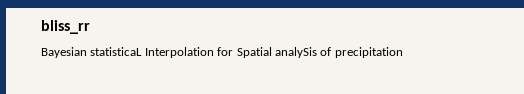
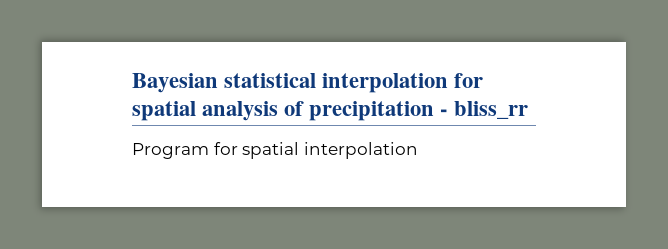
- bliss_rr
- Bayesian statisticaL Interpolation for Spatial analySis of precipitation
+ Bayesian statistical interpolation for spatial analysis of precipitation - bliss_rr
+ Program for spatial interpolation

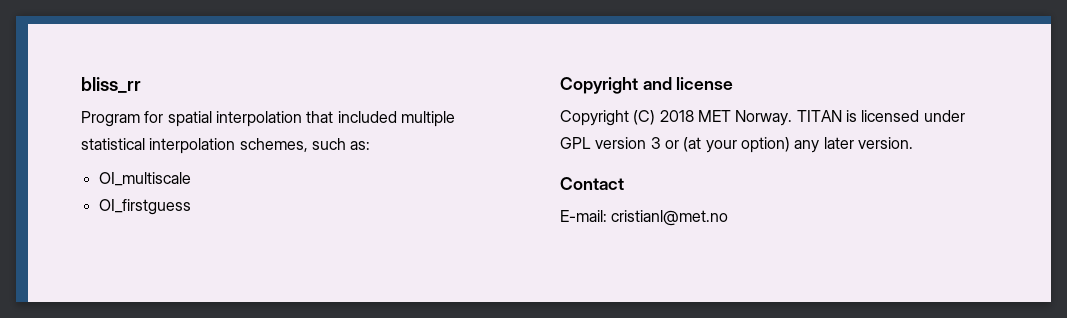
- Bayesian statistical interpolation for spatial analysis of precipitation - bliss_rr
+ bliss_rr
- Program for spatial interpolation
+ Program for spatial interpolation that included multiple statistical interpolation schemes, such as:
+ OI_multiscale
+ OI_firstguess
+ Copyright and license
+ Copyright (C) 2018 MET Norway. TITAN is licensed under GPL version 3 or (at your option) any later version.
+ Contact
+ E-mail: cristianl@met.no

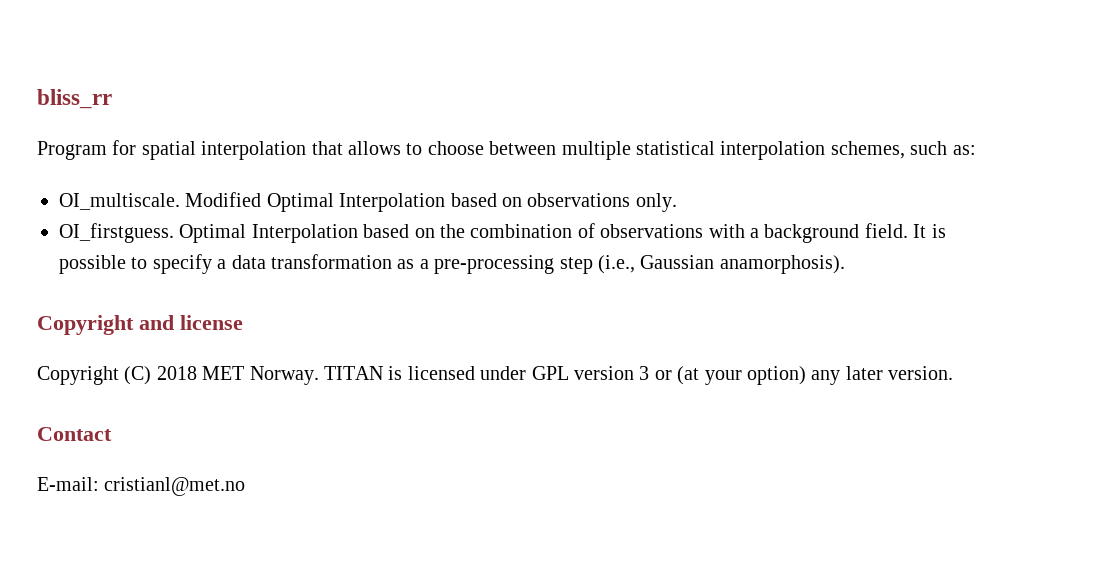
- Program for spatial interpolation that included multiple statistical interpolation schemes, such as:
+ Program for spatial interpolation that allows to choose between multiple statistical interpolation schemes, such as:
- OI_multiscale
- OI_firstguess
+ OI_multiscale. Modified Optimal Interpolation based on observations only.
+ OI_firstguess. Optimal Interpolation based on the combination of observations with a background field. It is possible to specify a data transformation as a pre-processing step (i.e., Gaussian anamorphosis).

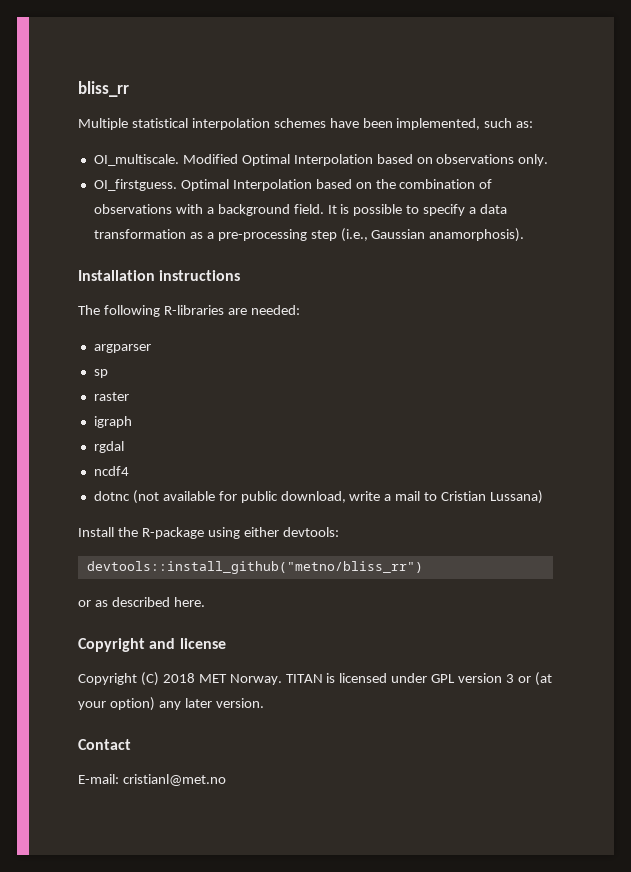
- Program for spatial interpolation that allows to choose between multiple statistical interpolation schemes, such as:
+ Multiple statistical interpolation schemes have been implemented, such as:
+ Installation instructions
+ The following R-libraries are needed:
+ argparser
+ sp
+ raster
+ igraph
+ rgdal
+ ncdf4
+ dotnc (not available for public download, write a mail to Cristian Lussana)
+ Install the R-package using either devtools:
+ devtools::install_github("metno/bliss_rr")
+ or as described here.

